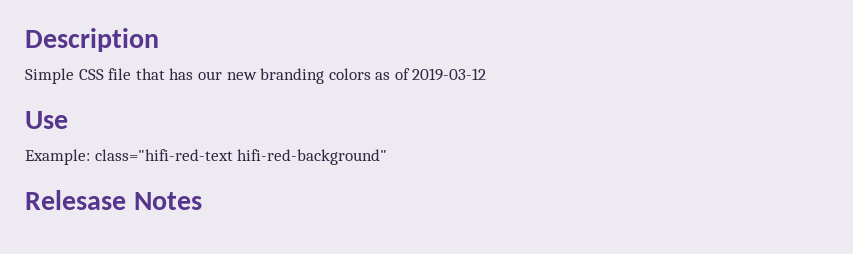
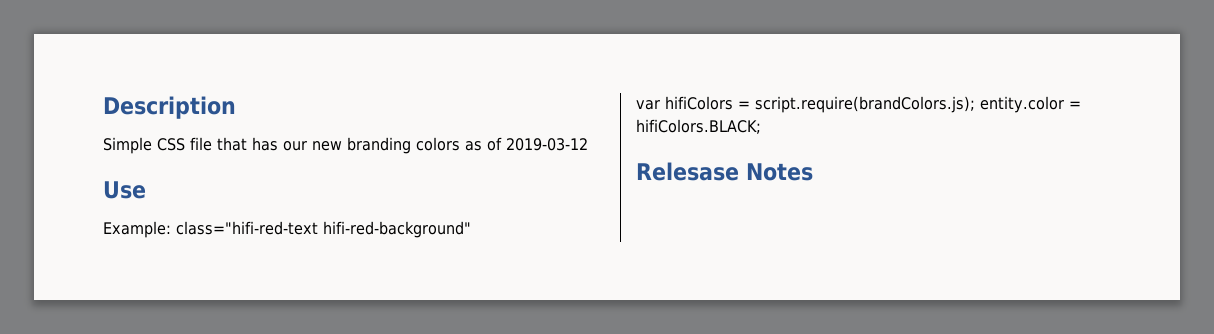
+ var hifiColors = script.require(brandColors.js); entity.color = hifiColors.BLACK;

